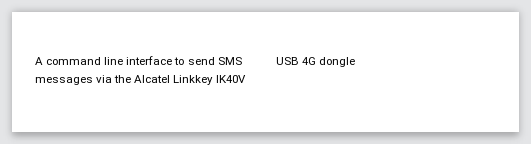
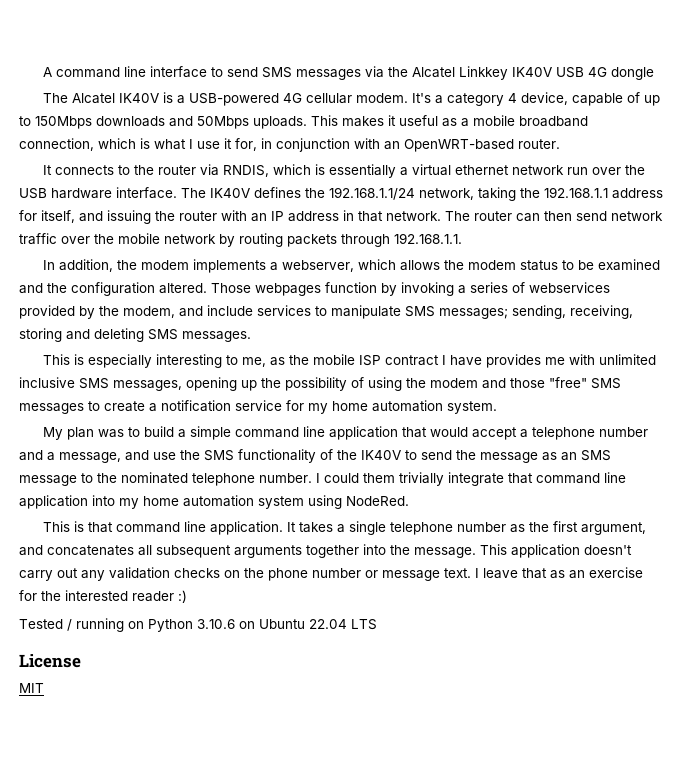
+ The Alcatel IK40V is a USB-powered 4G cellular modem. It's a category 4 device, capable of up to 150Mbps downloads and 50Mbps uploads. This makes it useful as a mobile broadband connection, which is what I use it for, in conjunction with an OpenWRT-based router.
+ It connects to the router via RNDIS, which is essentially a virtual ethernet network run over the USB hardware interface. The IK40V defines the 192.168.1.1/24 network, taking the 192.168.1.1 address for itself, and issuing the router with an IP address in that network. The router can then send network traffic over the mobile network by routing packets through 192.168.1.1.
+ In addition, the modem implements a webserver, which allows the modem status to be examined and the configuration altered. Those webpages function by invoking a series of webservices provided by the modem, and include services to manipulate SMS messages; sending, receiving, storing and deleting SMS messages.
+ This is especially interesting to me, as the mobile ISP contract I have provides me with unlimited inclusive SMS messages, opening up the possibility of using the modem and those "free" SMS messages to create a notification service for my home automation system.
+ My plan was to build a simple command line application that would accept a telephone number and a message, and use the SMS functionality of the IK40V to send the message as an SMS message to the nominated telephone number. I could them trivially integrate that command line application into my home automation system using NodeRed.
+ This is that command line application. It takes a single telephone number as the first argument, and concatenates all subsequent arguments together into the message. This application doesn't carry out any validation checks on the phone number or message text. I leave that as an exercise for the interested reader :)
+ Tested / running on Python 3.10.6 on Ubuntu 22.04 LTS
+ License
+ MIT

